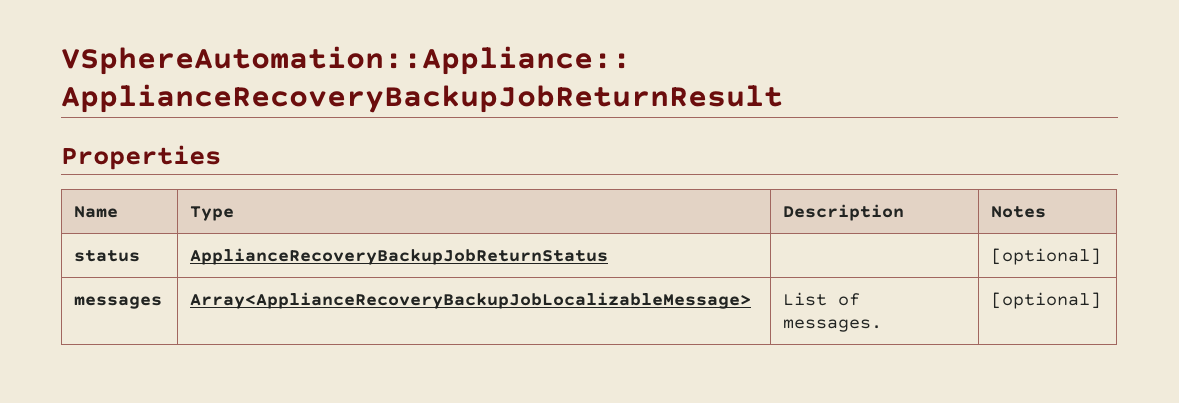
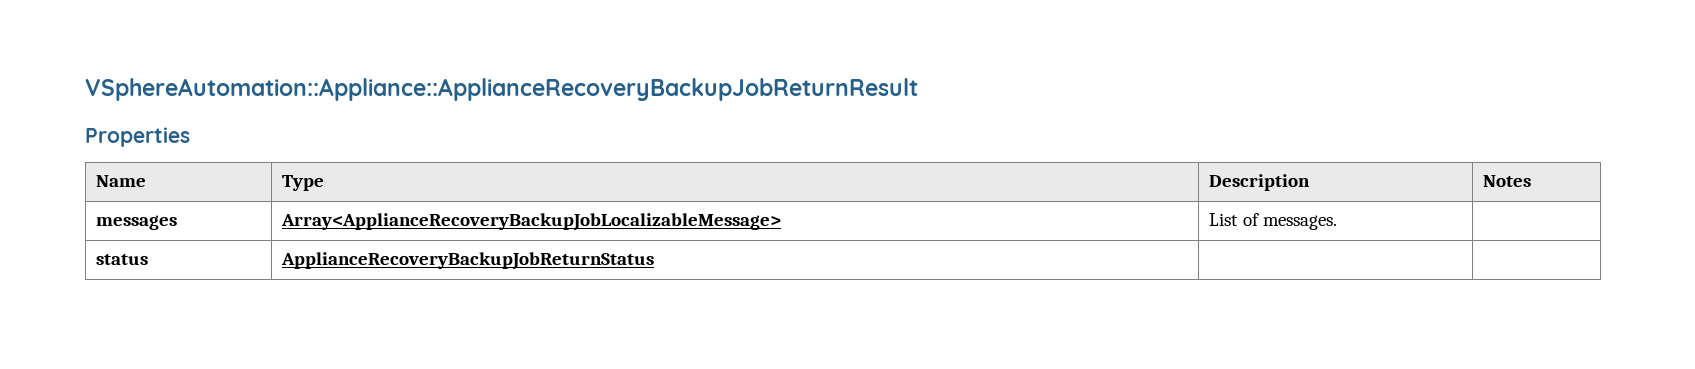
- status | ApplianceRecoveryBackupJobReturnStatus | | [optional]
- messages | Array<ApplianceRecoveryBackupJobLocalizableMessage> | List of messages. | [optional]
+ messages | Array<ApplianceRecoveryBackupJobLocalizableMessage> | List of messages. |
+ status | ApplianceRecoveryBackupJobReturnStatus | |

